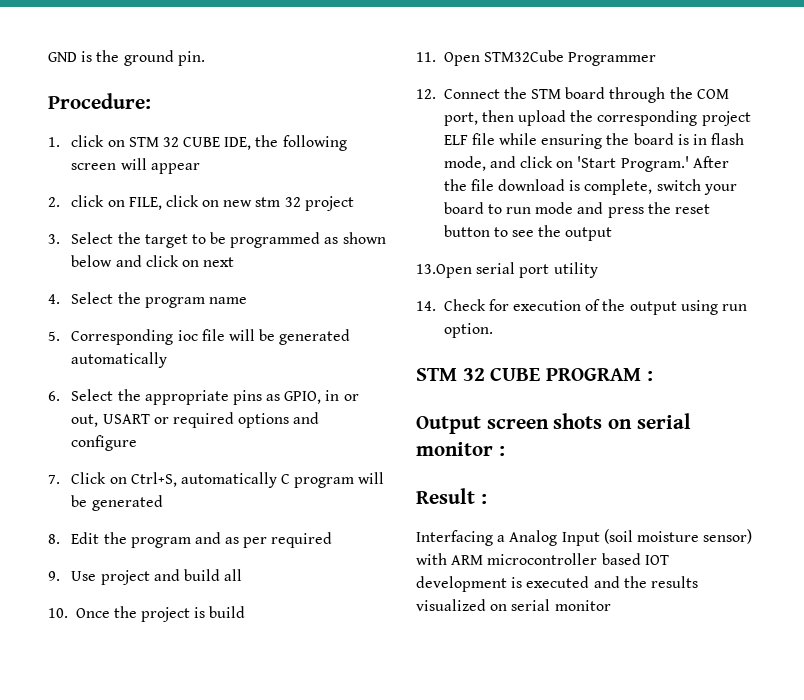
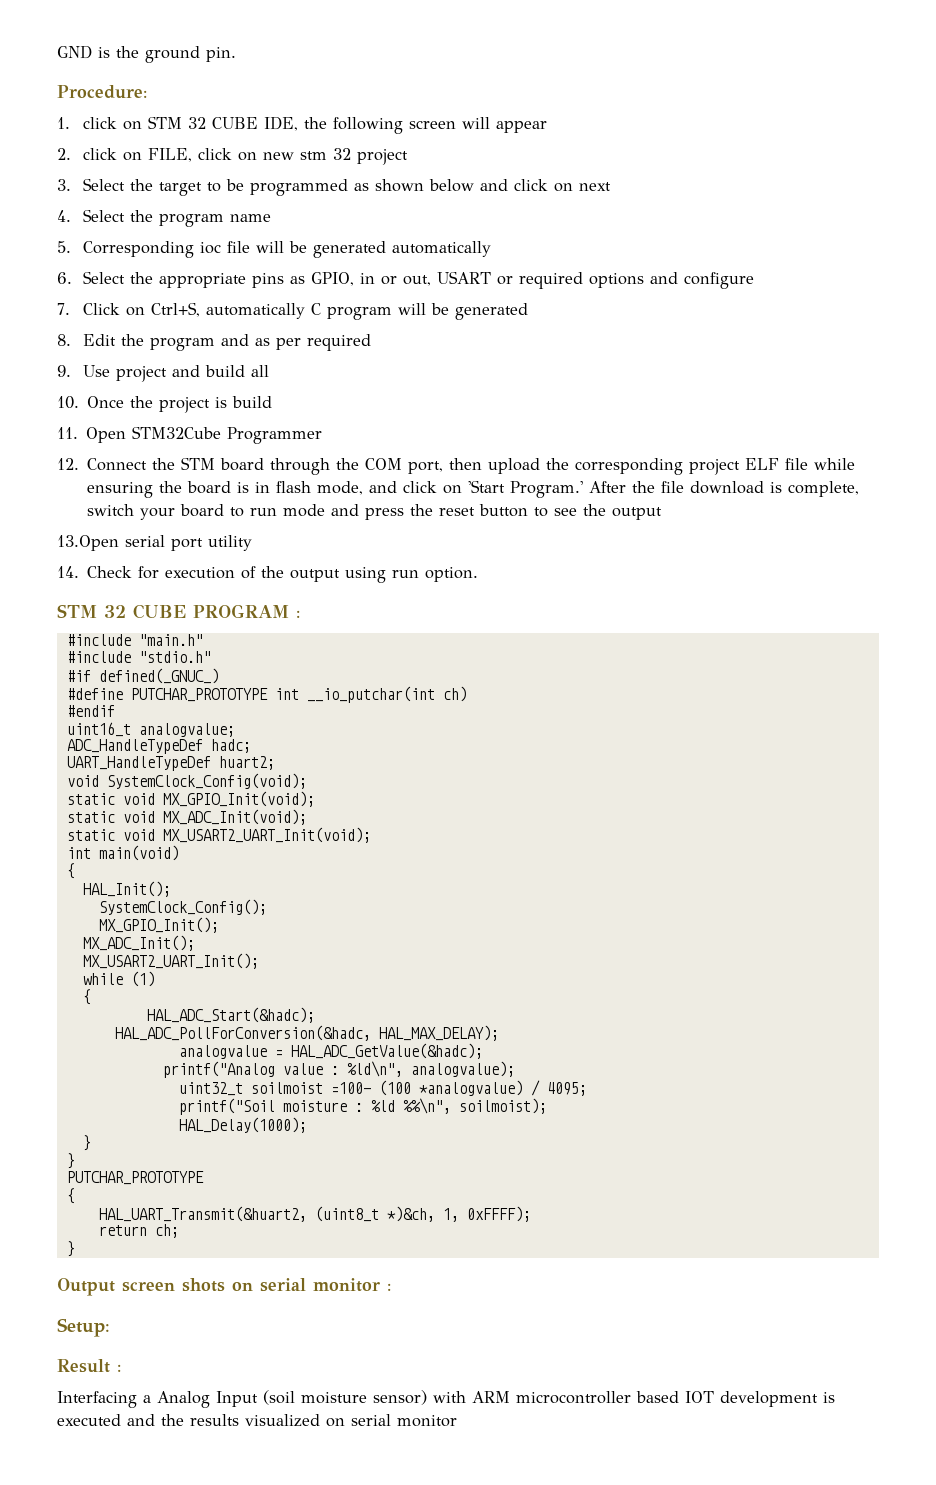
+ #include "main.h"
+ #include "stdio.h"
+ #if defined(_GNUC_)
+ #define PUTCHAR_PROTOTYPE int __io_putchar(int ch)
+ #endif
+ uint16_t analogvalue;
+ ADC_HandleTypeDef hadc;
+ UART_HandleTypeDef huart2;
+ void SystemClock_Config(void);
+ static void MX_GPIO_Init(void);
+ static void MX_ADC_Init(void);
+ static void MX_USART2_UART_Init(void);
+ int main(void)
+ {
+ HAL_Init();
+ SystemClock_Config();
+ MX_GPIO_Init();
+ MX_ADC_Init();
+ MX_USART2_UART_Init();
+ while (1)
+ {
+ HAL_ADC_Start(&hadc);
+ HAL_ADC_PollForConversion(&hadc, HAL_MAX_DELAY);
+ analogvalue = HAL_ADC_GetValue(&hadc);
+ printf("Analog value : %ld\n", analogvalue);
+ uint32_t soilmoist =100- (100 *analogvalue) / 4095;
+ printf("Soil moisture : %ld %%\n", soilmoist);
+ HAL_Delay(1000);
+ }
+ }
+ PUTCHAR_PROTOTYPE
+ {
+ HAL_UART_Transmit(&huart2, (uint8_t *)&ch, 1, 0xFFFF);
+ return ch;
+ }
+ Setup:

